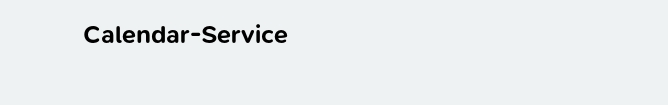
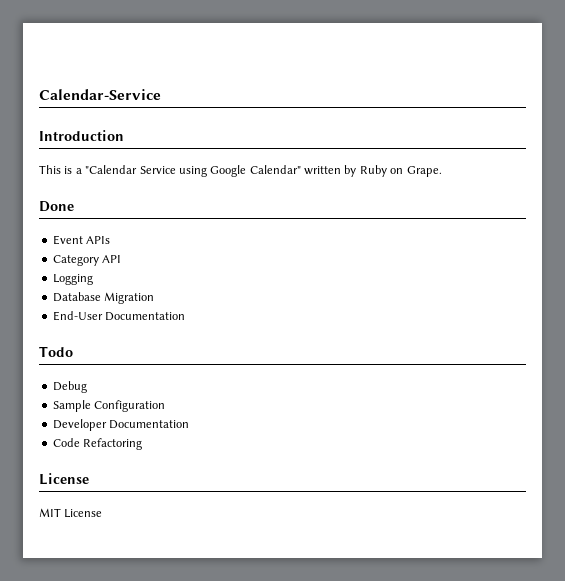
+ Introduction
+ This is a "Calendar Service using Google Calendar" written by Ruby on Grape.
+ Done
+ Event APIs
+ Category API
+ Logging
+ Database Migration
+ End-User Documentation
+ Todo
+ Debug
+ Sample Configuration
+ Developer Documentation
+ Code Refactoring
+ License
+ MIT License

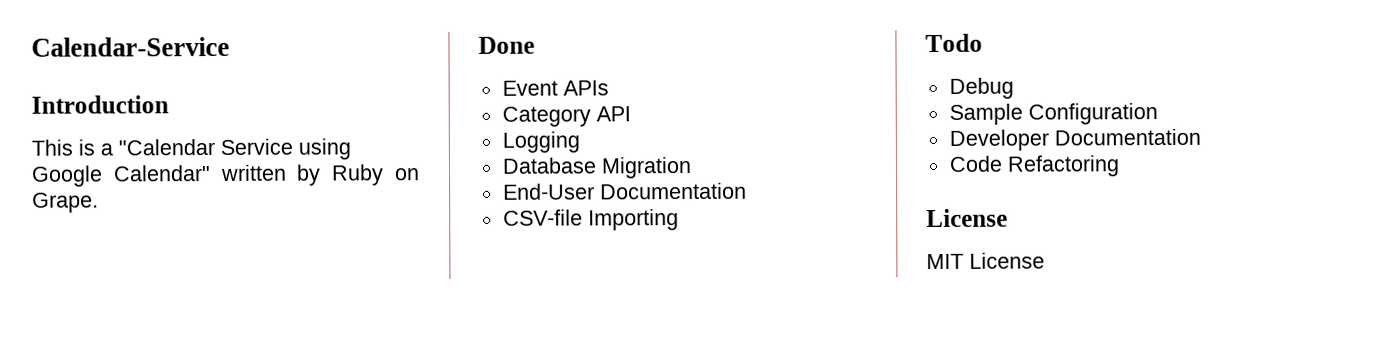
+ CSV-file Importing

